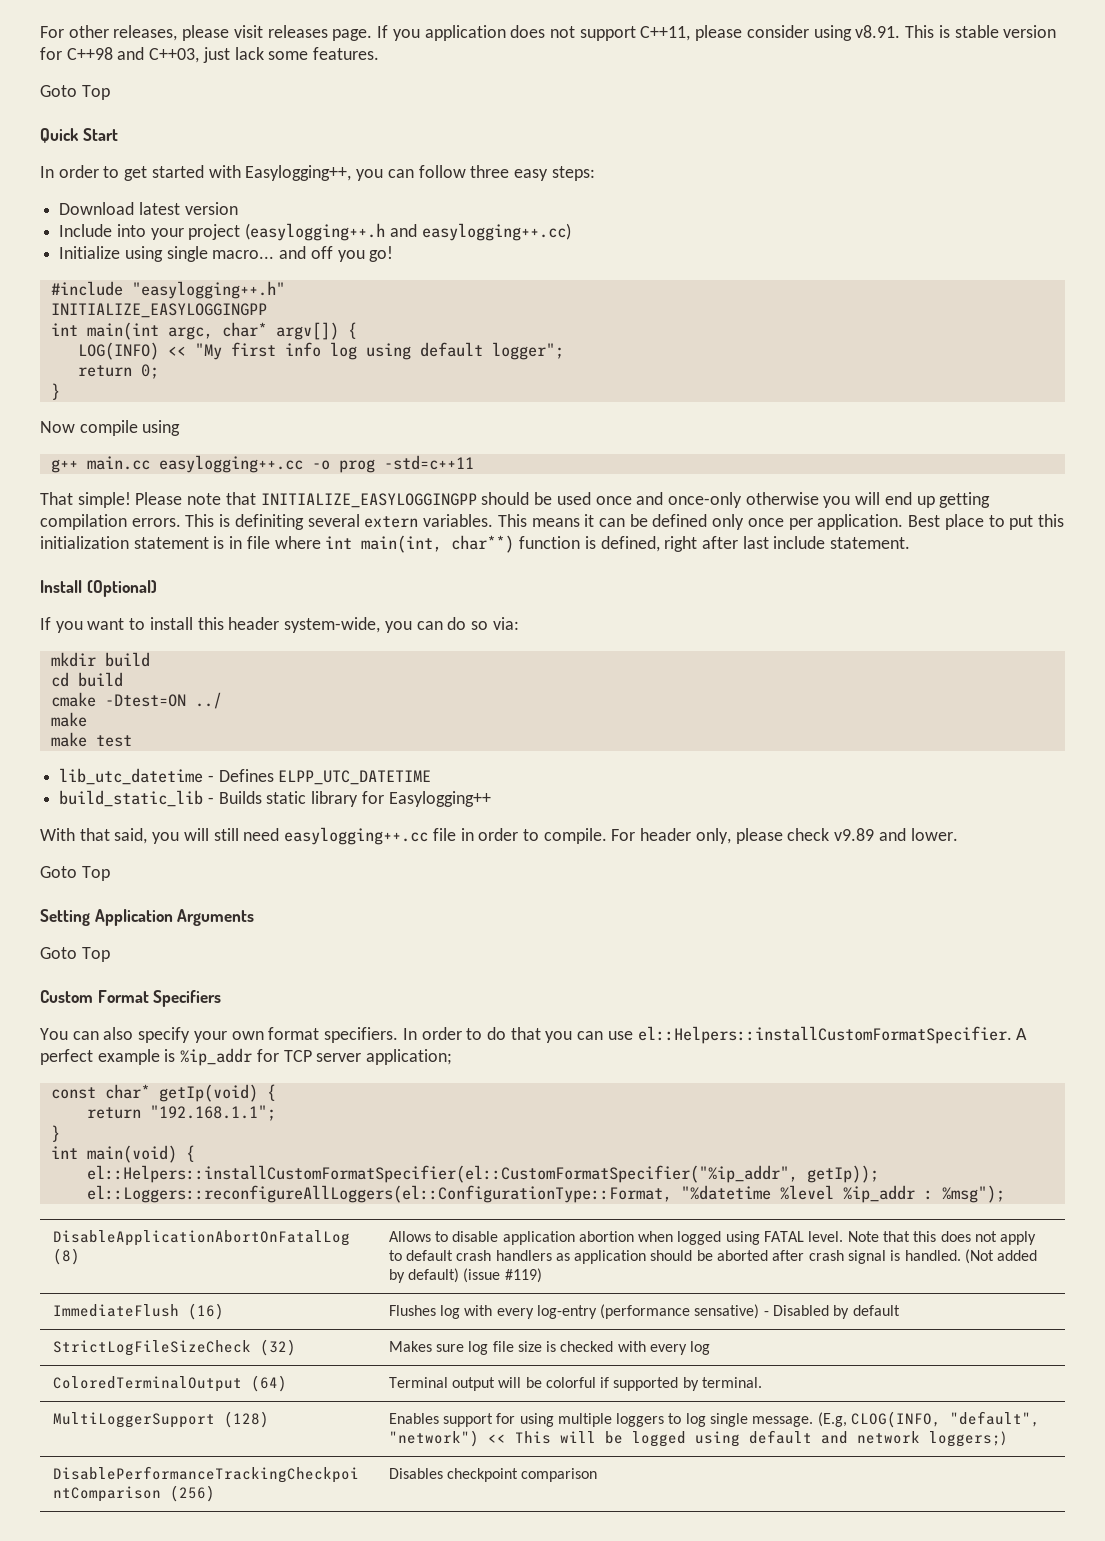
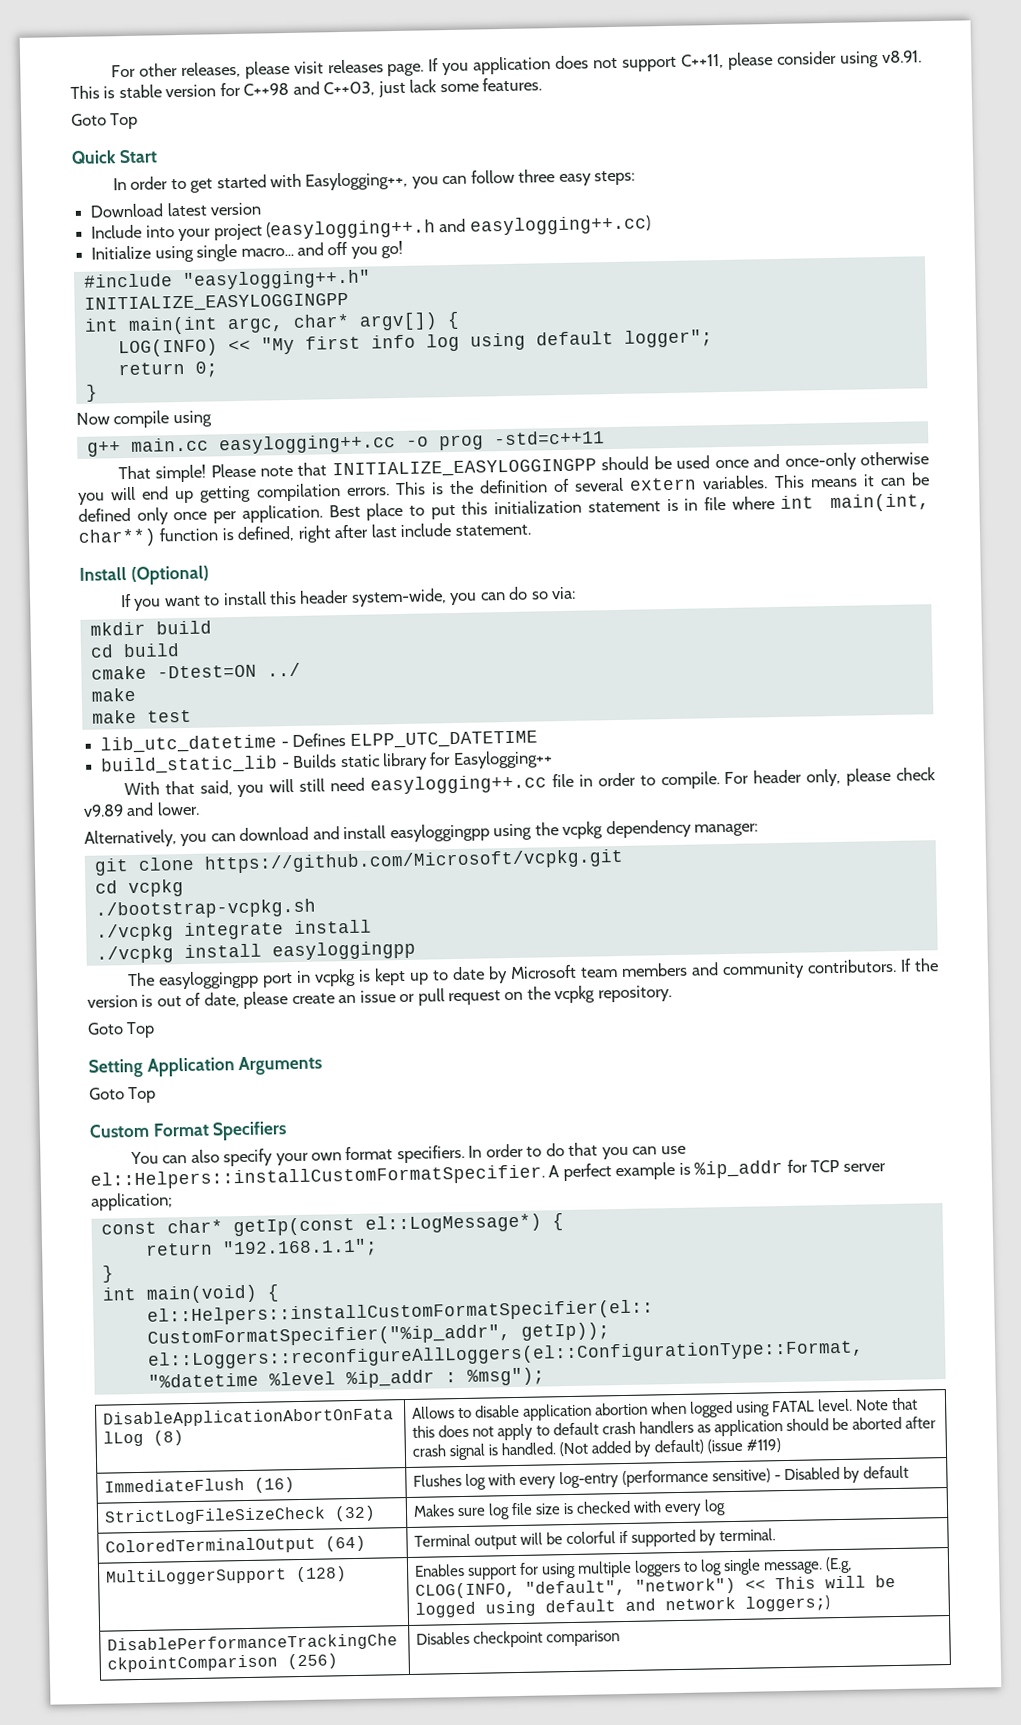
- This is definiting several extern variables.
+ This is the definition of several extern variables.
+ Alternatively, you can download and install easyloggingpp using the vcpkg dependency manager:
+ git clone https://github.com/Microsoft/vcpkg.git
+ cd vcpkg
+ ./bootstrap-vcpkg.sh
+ ./vcpkg integrate install
+ ./vcpkg install easyloggingpp
+ The easyloggingpp port in vcpkg is kept up to date by Microsoft team members and community contributors. If the version is out of date, please create an issue or pull request on the vcpkg repository.
- const char* getIp(void) {
+ const char* getIp(const el::LogMessage*) {
- ImmediateFlush (16) | Flushes log with every log-entry (performance sensative) - Disabled by default
+ ImmediateFlush (16) | Flushes log with every log-entry (performance sensitive) - Disabled by default

